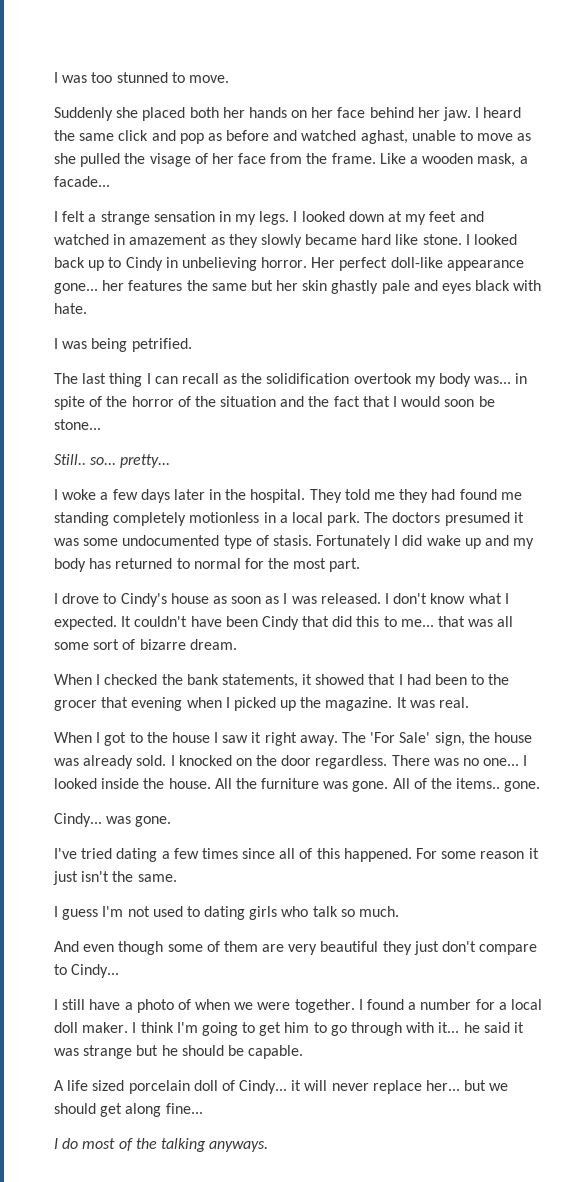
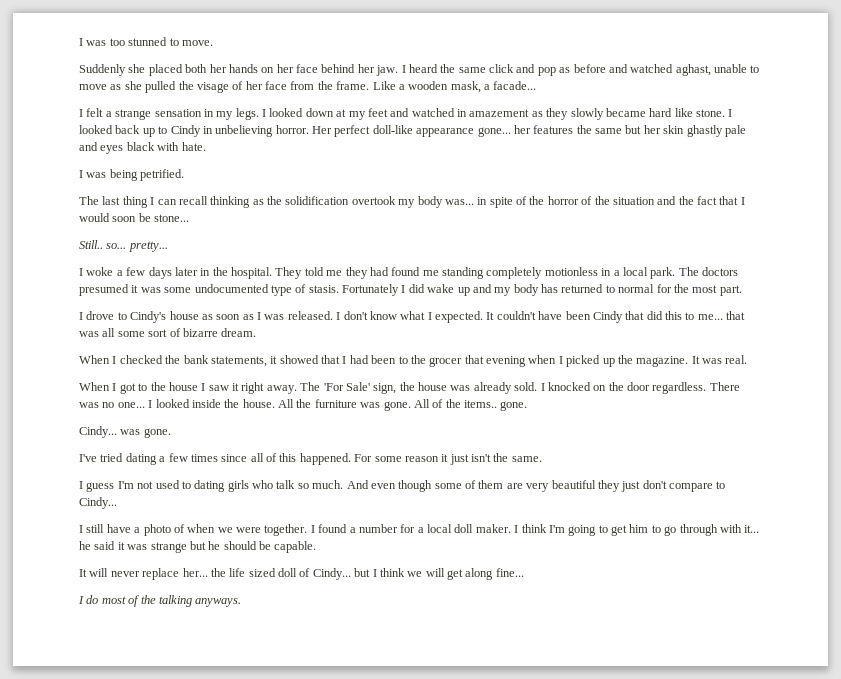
- The last thing I can recall as the solidification overtook my body was... in spite of the horror of the situation and the fact that I would soon be stone...
+ The last thing I can recall thinking as the solidification overtook my body was... in spite of the horror of the situation and the fact that I would soon be stone...
- I guess I'm not used to dating girls who talk so much.
- And even though some of them are very beautiful they just don't compare to Cindy...
+ I guess I'm not used to dating girls who talk so much. And even though some of them are very beautiful they just don't compare to Cindy...
- A life sized porcelain doll of Cindy... it will never replace her... but we should get along fine...
+ It will never replace her... the life sized doll of Cindy... but I think we will get along fine...

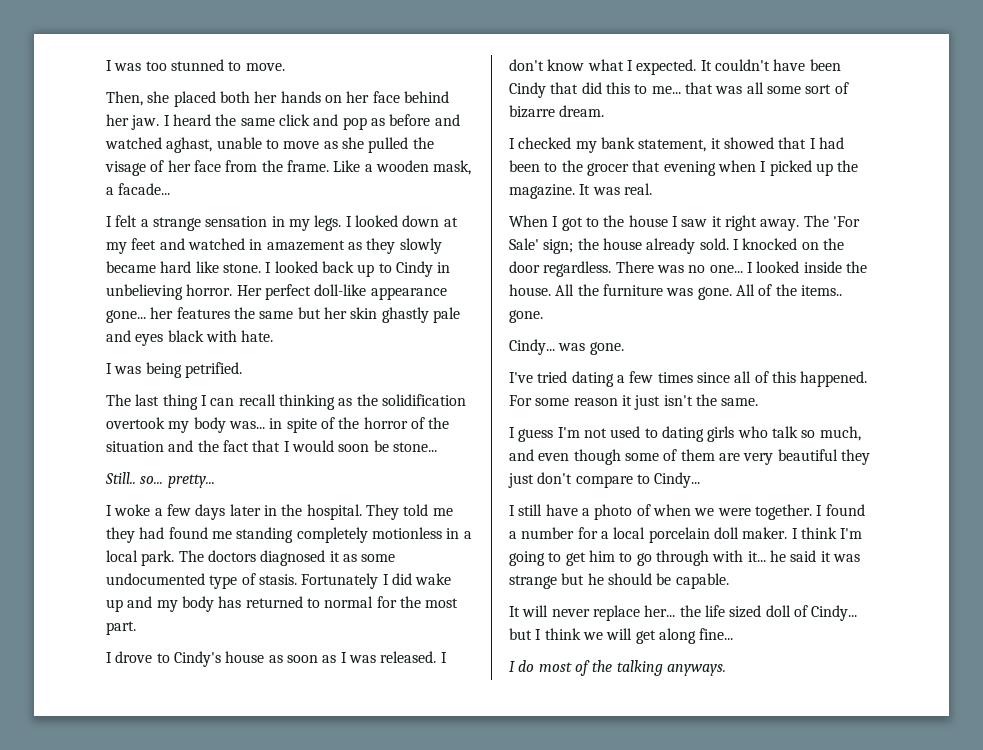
- Suddenly she placed both her hands on her face behind her jaw.
+ Then, she placed both her hands on her face behind her jaw.
- The doctors presumed it was some undocumented type of stasis.
+ The doctors diagnosed it as some undocumented type of stasis.
- When I checked the bank statements, it showed that I had been to the grocer that evening when I picked up the magazine.
+ I checked my bank statement, it showed that I had been to the grocer that evening when I picked up the magazine.
- The 'For Sale' sign, the house was already sold.
+ The 'For Sale' sign; the house already sold.
- I guess I'm not used to dating girls who talk so much. And even though some of them are very beautiful they just don't compare to Cindy...
+ I guess I'm not used to dating girls who talk so much, and even though some of them are very beautiful they just don't compare to Cindy...
- I found a number for a local doll maker.
+ I found a number for a local porcelain doll maker.

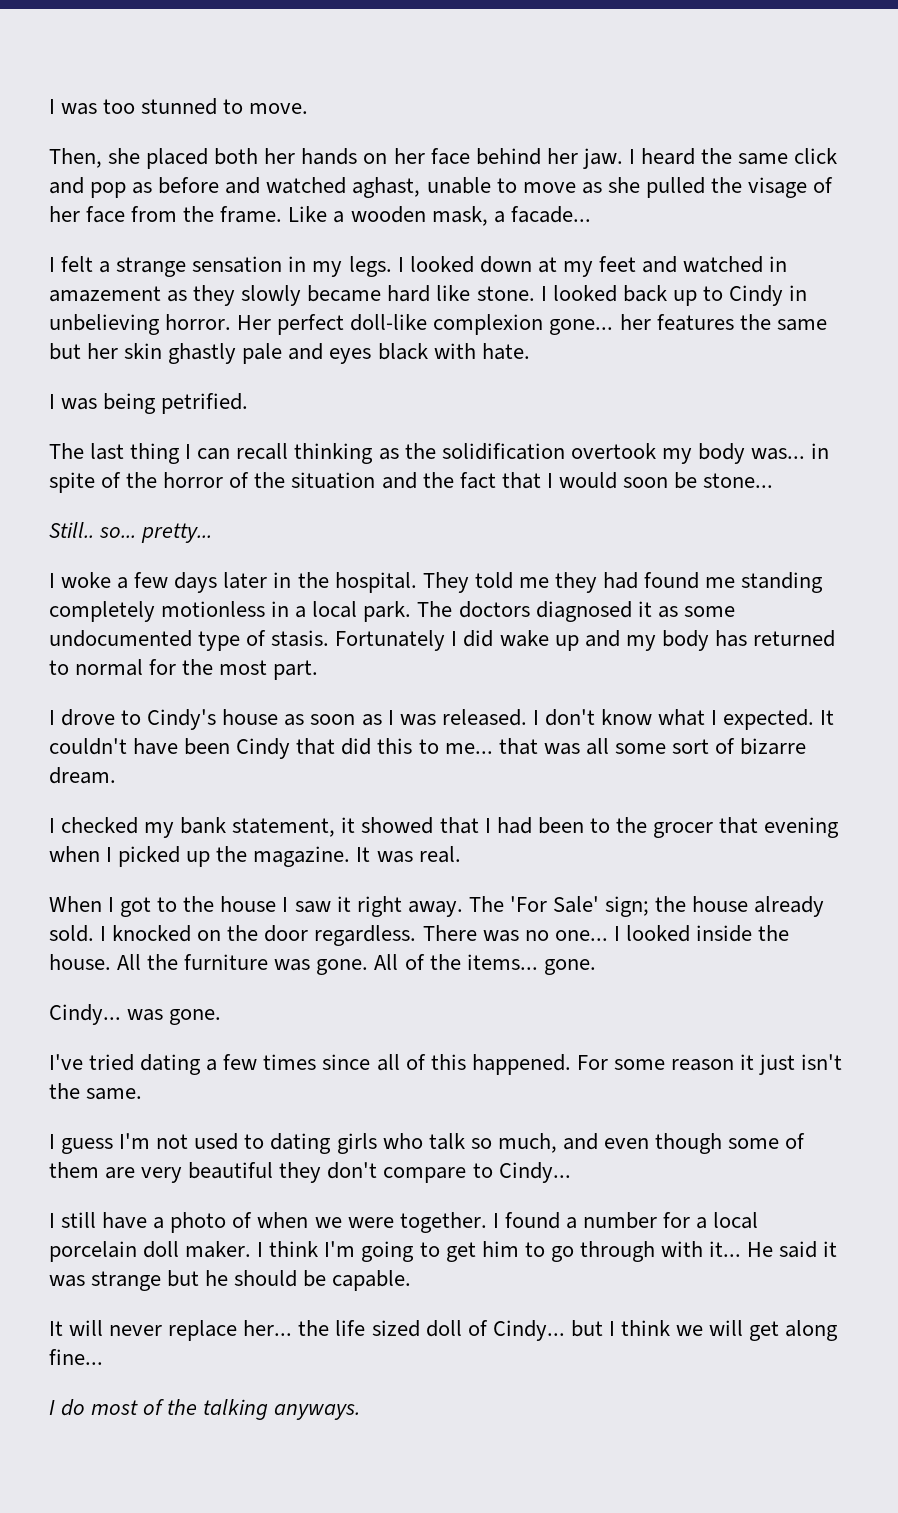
- Her perfect doll-like appearance gone... her features the same but her skin ghastly pale and eyes black with hate.
+ Her perfect doll-like complexion gone... her features the same but her skin ghastly pale and eyes black with hate.
- All of the items.. gone.
+ All of the items... gone.
- I guess I'm not used to dating girls who talk so much, and even though some of them are very beautiful they just don't compare to Cindy...
+ I guess I'm not used to dating girls who talk so much, and even though some of them are very beautiful they don't compare to Cindy...
- I think I'm going to get him to go through with it... he said it was strange but he should be capable.
+ I think I'm going to get him to go through with it... He said it was strange but he should be capable.

